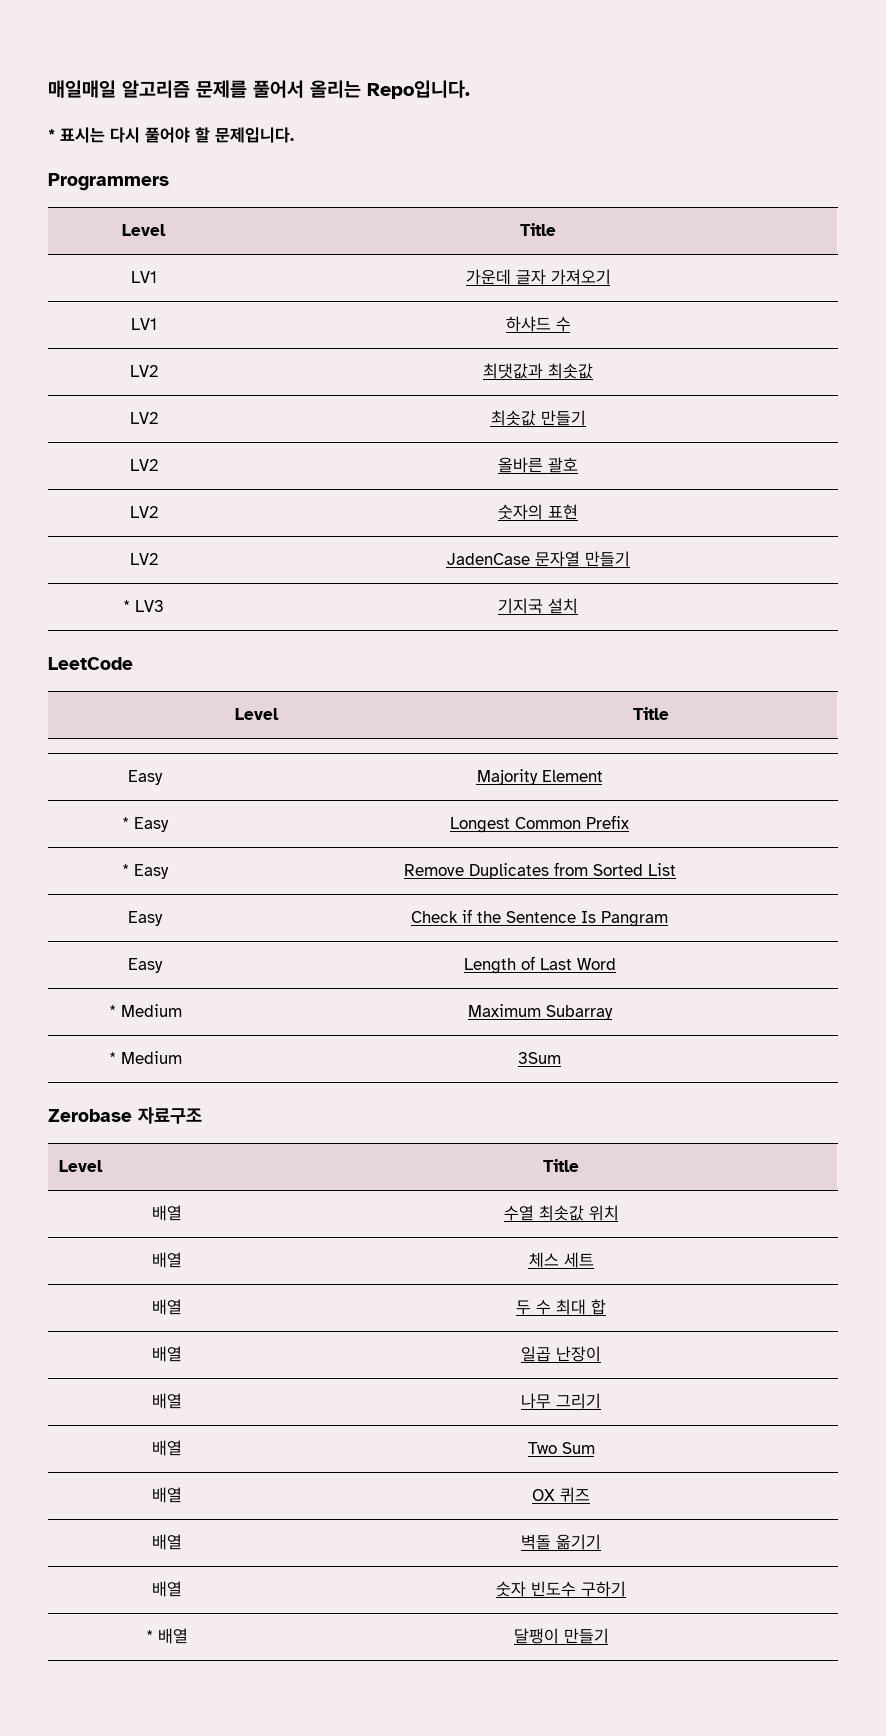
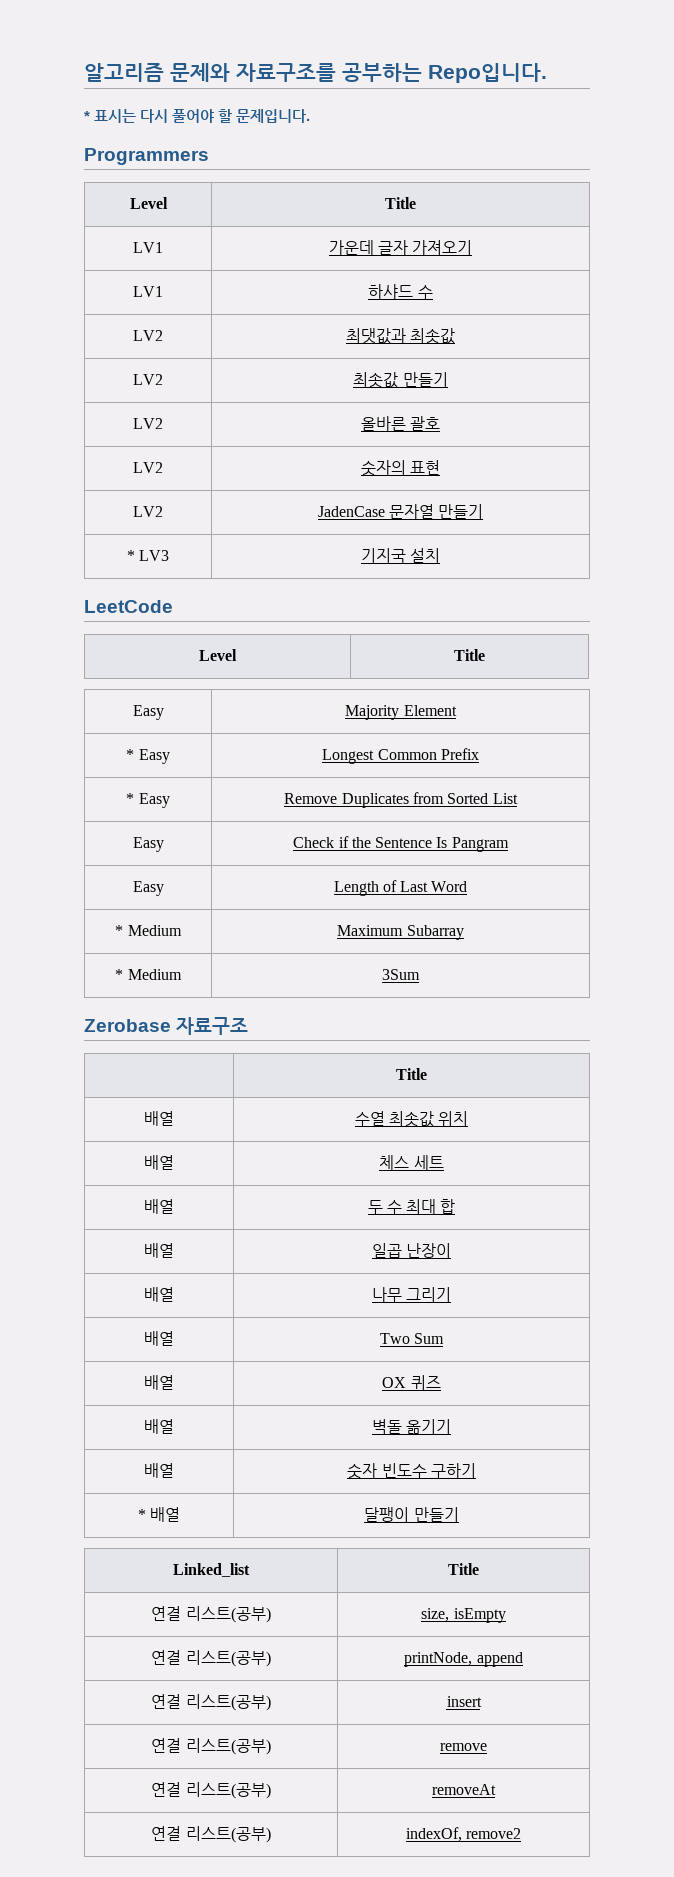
- 매일매일 알고리즘 문제를 풀어서 올리는 Repo입니다.
+ 알고리즘 문제와 자료구조를 공부하는 Repo입니다.
  Zerobase 자료구조
- Level | Title
+ | Title
+ Linked_list | Title
+ 연결 리스트(공부) | size, isEmpty
+ 연결 리스트(공부) | printNode, append
+ 연결 리스트(공부) | insert
+ 연결 리스트(공부) | remove
+ 연결 리스트(공부) | removeAt
+ 연결 리스트(공부) | indexOf, remove2

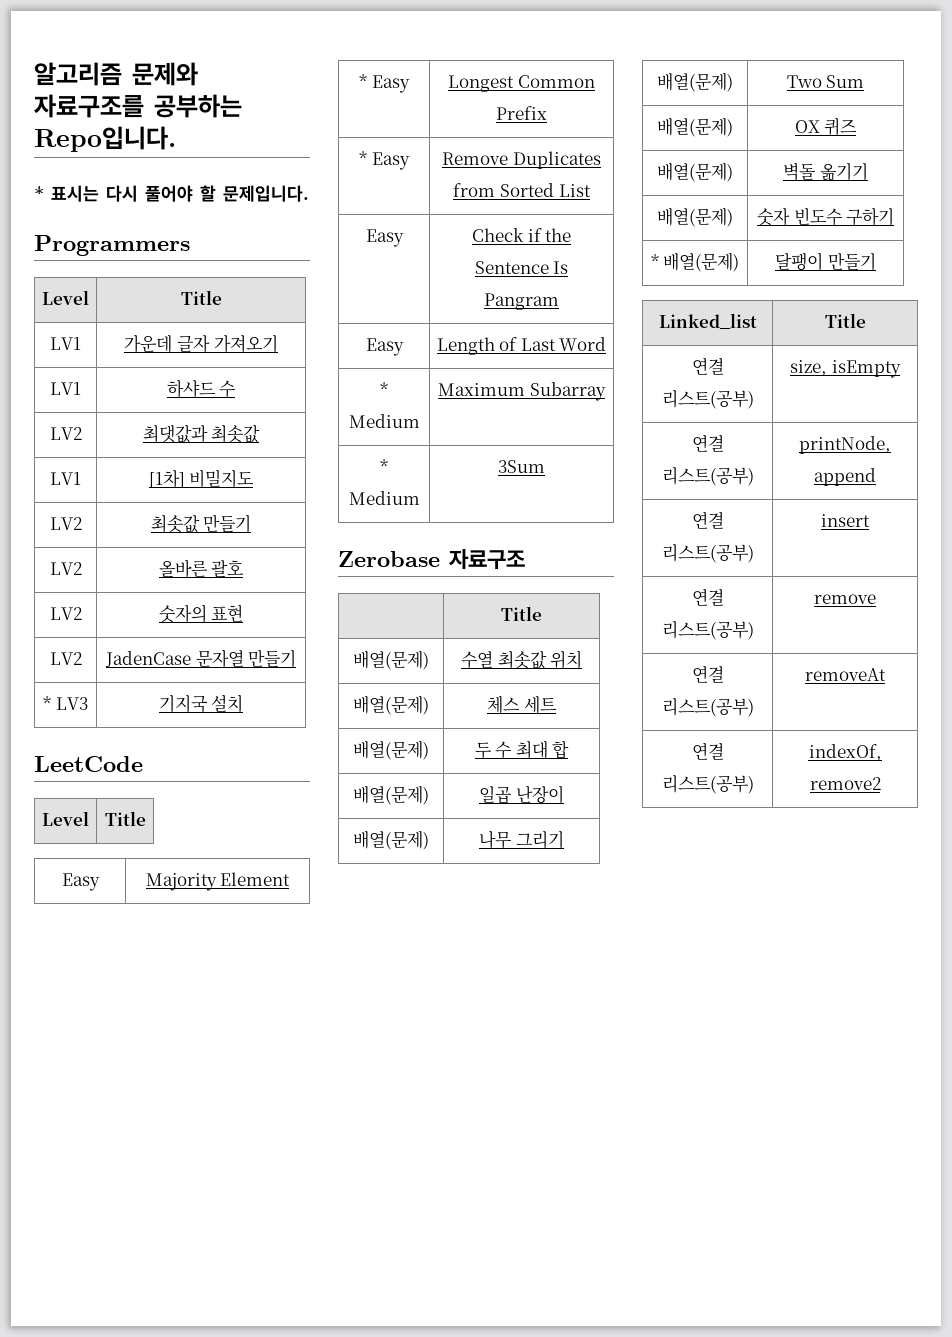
+ LV1 | [1차] 비밀지도
- 배열 | 수열 최솟값 위치
+ 배열(문제) | 수열 최솟값 위치
- 배열 | 체스 세트
+ 배열(문제) | 체스 세트
- 배열 | 두 수 최대 합
+ 배열(문제) | 두 수 최대 합
- 배열 | 일곱 난장이
+ 배열(문제) | 일곱 난장이
- 배열 | 나무 그리기
+ 배열(문제) | 나무 그리기
- 배열 | Two Sum
+ 배열(문제) | Two Sum
- 배열 | OX 퀴즈
+ 배열(문제) | OX 퀴즈
- 배열 | 벽돌 옮기기
+ 배열(문제) | 벽돌 옮기기
- 배열 | 숫자 빈도수 구하기
+ 배열(문제) | 숫자 빈도수 구하기
- * 배열 | 달팽이 만들기
+ * 배열(문제) | 달팽이 만들기

